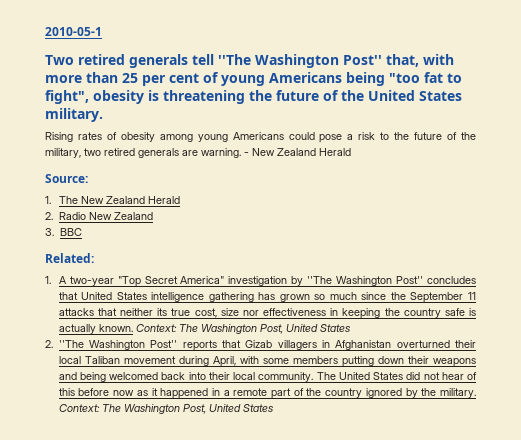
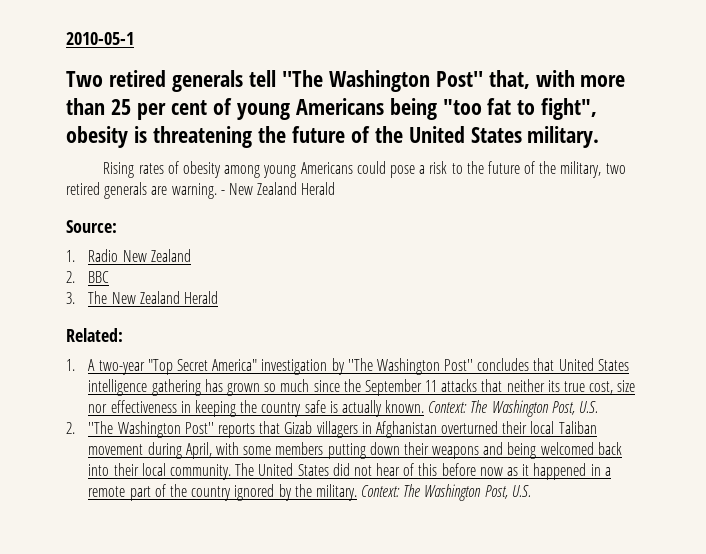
- 1. The New Zealand Herald
- 2. Radio New Zealand
+ 1. Radio New Zealand
- 3. BBC
+ 2. BBC
+ 3. The New Zealand Herald
- 1. A two-year "Top Secret America" investigation by ''The Washington Post'' concludes that United States intelligence gathering has grown so much since the September 11 attacks that neither its true cost, size nor effectiveness in keeping the country safe is actually known. Context: The Washington Post, United States
+ 1. A two-year "Top Secret America" investigation by ''The Washington Post'' concludes that United States intelligence gathering has grown so much since the September 11 attacks that neither its true cost, size nor effectiveness in keeping the country safe is actually known. Context: The Washington Post, U.S.
- The United States did not hear of this before now as it happened in a remote part of the country ignored by the military. Context: The Washington Post, United States
+ The United States did not hear of this before now as it happened in a remote part of the country ignored by the military. Context: The Washington Post, U.S.

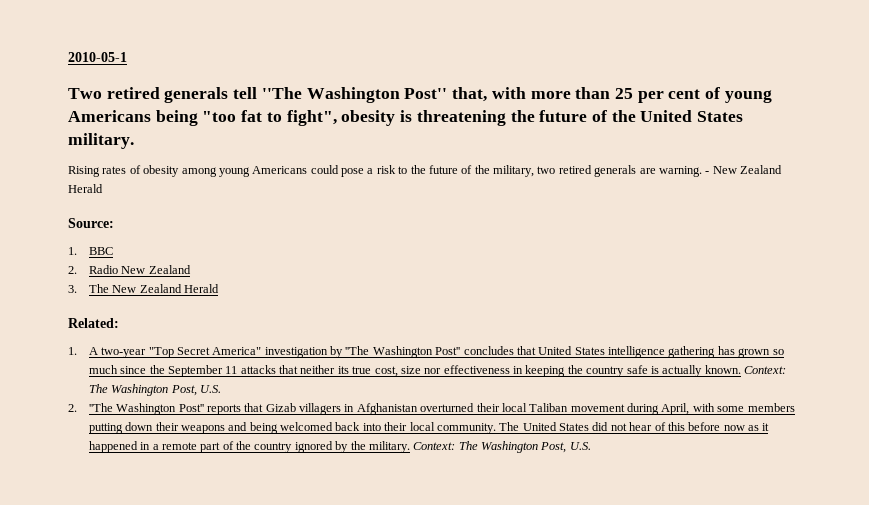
- 1. Radio New Zealand
+ 1. BBC
+ 2. Radio New Zealand
- 2. BBC

